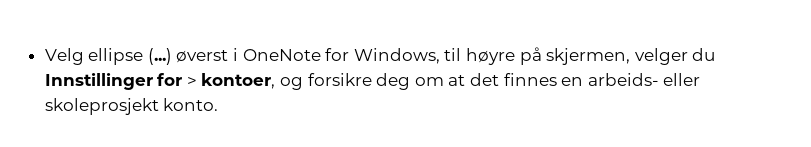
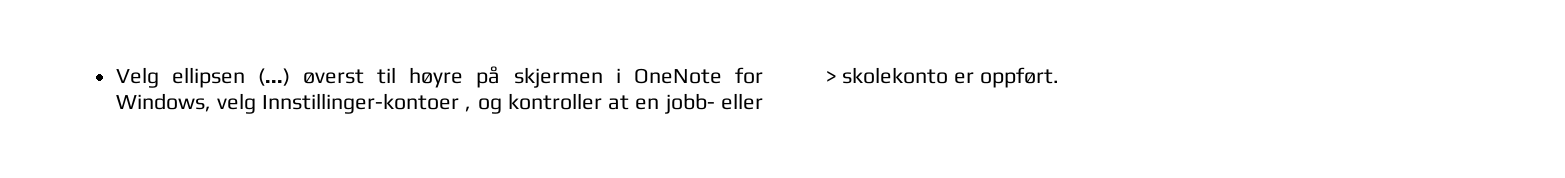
- Velg ellipse (...) øverst i OneNote for Windows, til høyre på skjermen, velger du Innstillinger for > kontoer, og forsikre deg om at det finnes en arbeids- eller skoleprosjekt konto.
+ Velg ellipsen (...) øverst til høyre på skjermen i OneNote for Windows, velg Innstillinger-kontoer , og kontroller at en jobb- eller > skolekonto er oppført.

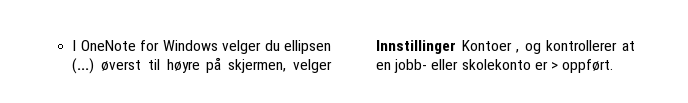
- Velg ellipsen (...) øverst til høyre på skjermen i OneNote for Windows, velg Innstillinger-kontoer , og kontroller at en jobb- eller > skolekonto er oppført.
+ I OneNote for Windows velger du ellipsen (...) øverst til høyre på skjermen, velger Innstillinger Kontoer , og kontrollerer at en jobb- eller skolekonto er > oppført.

